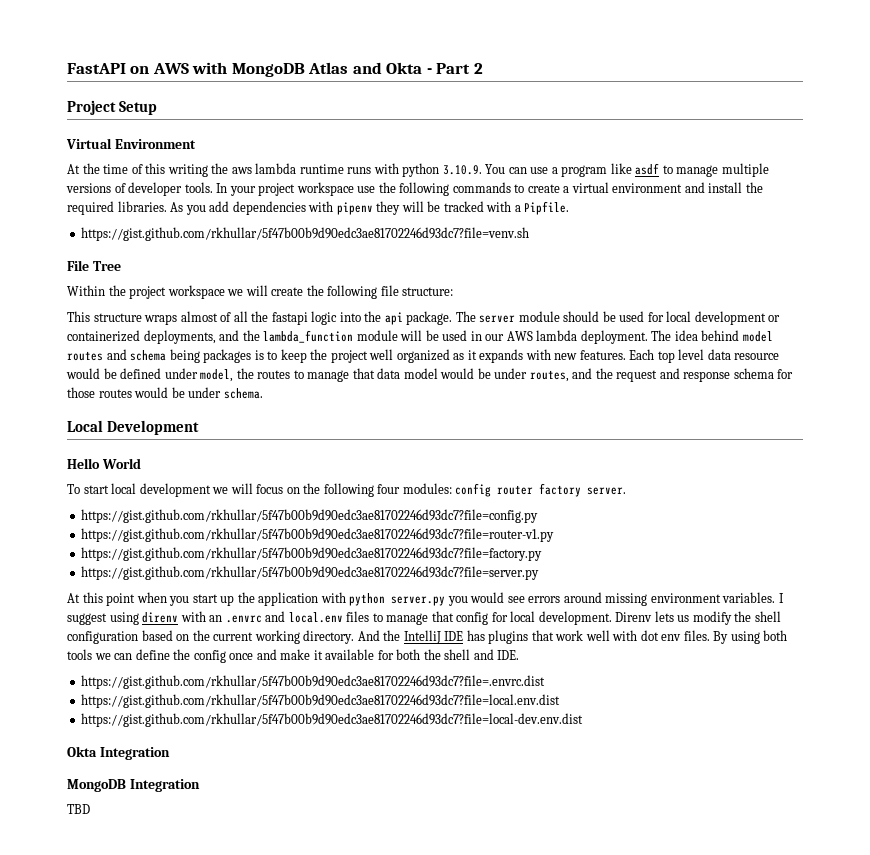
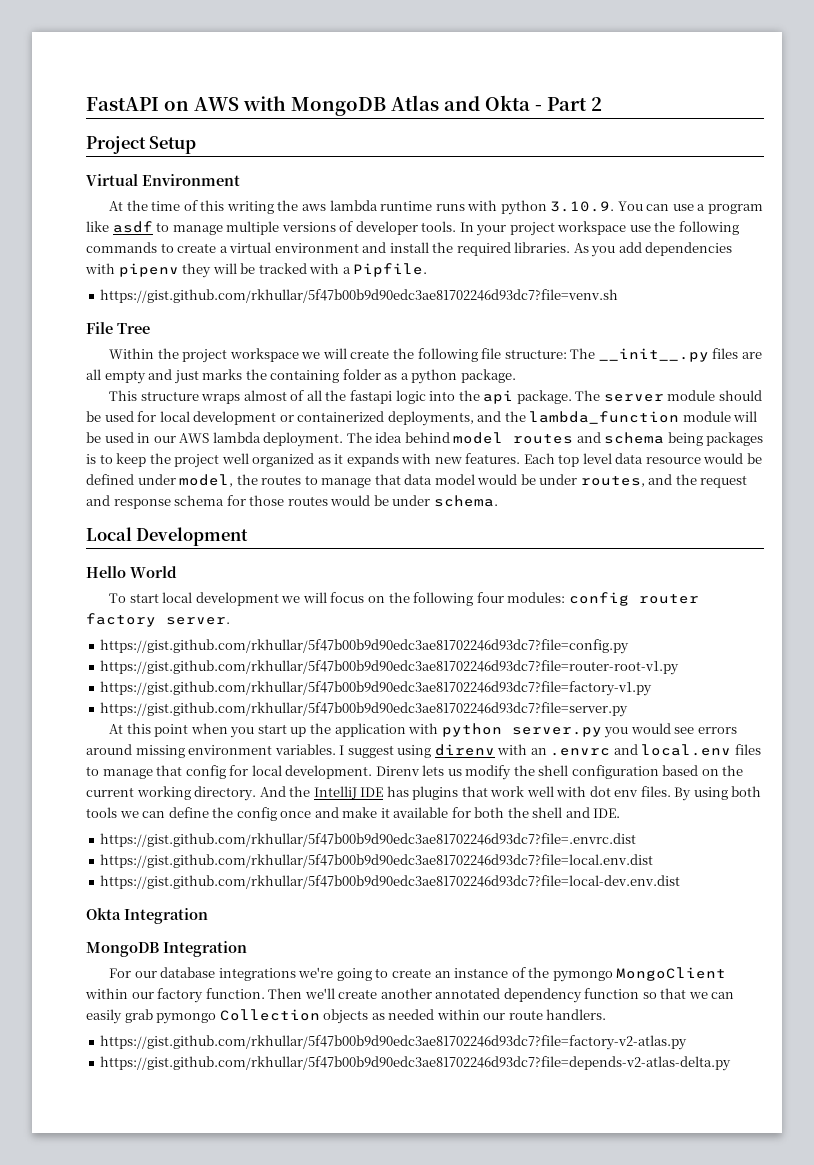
- Within the project workspace we will create the following file structure:
+ Within the project workspace we will create the following file structure: The __init__.py files are all empty and just marks the containing folder as a python package.
- https://gist.github.com/rkhullar/5f47b00b9d90edc3ae81702246d93dc7?file=router-v1.py
- https://gist.github.com/rkhullar/5f47b00b9d90edc3ae81702246d93dc7?file=factory.py
+ https://gist.github.com/rkhullar/5f47b00b9d90edc3ae81702246d93dc7?file=router-root-v1.py
+ https://gist.github.com/rkhullar/5f47b00b9d90edc3ae81702246d93dc7?file=factory-v1.py
- TBD
+ For our database integrations we're going to create an instance of the pymongo MongoClient within our factory function. Then we'll create another annotated dependency function so that we can easily grab pymongo Collection objects as needed within our route handlers.
+ https://gist.github.com/rkhullar/5f47b00b9d90edc3ae81702246d93dc7?file=factory-v2-atlas.py
+ https://gist.github.com/rkhullar/5f47b00b9d90edc3ae81702246d93dc7?file=depends-v2-atlas-delta.py

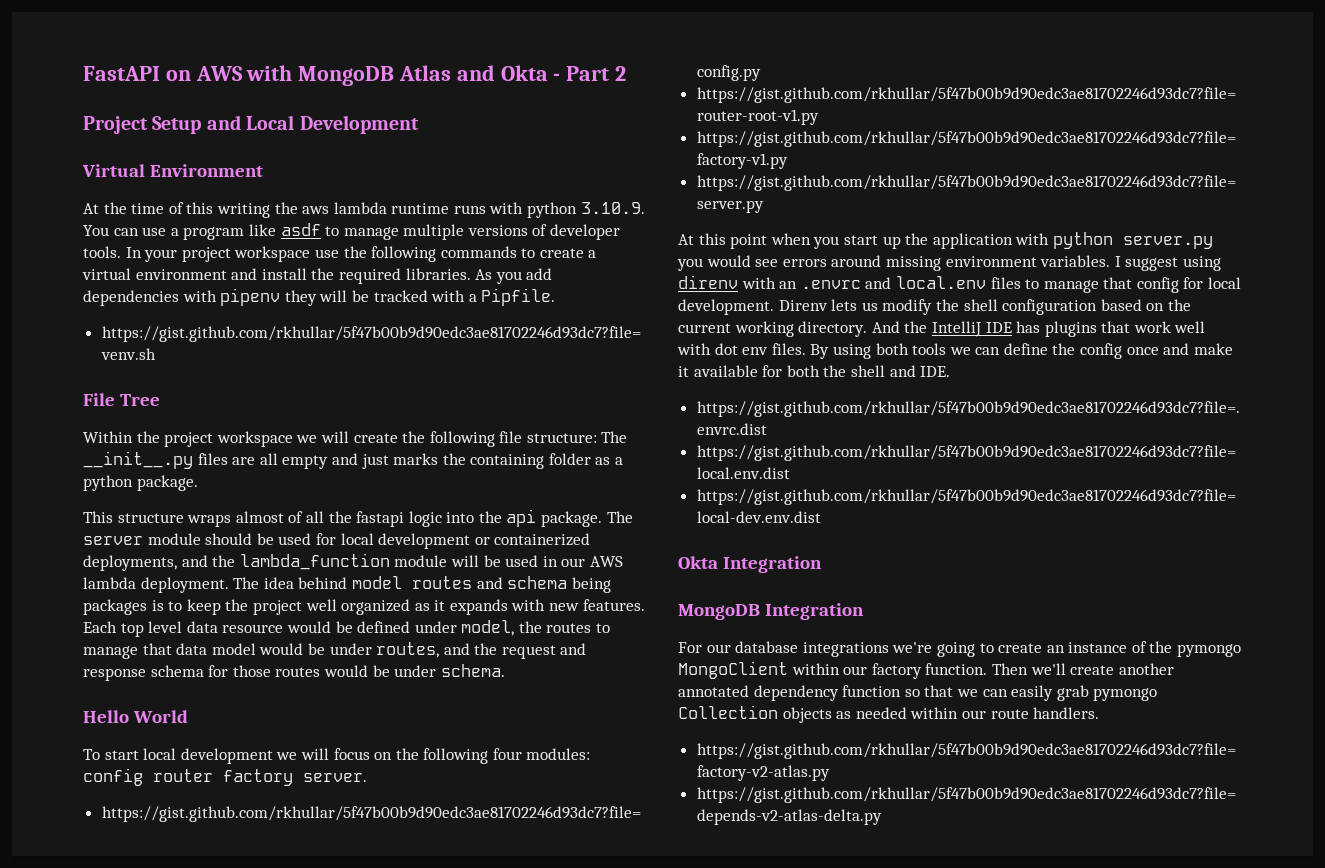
- Project Setup
+ Project Setup and Local Development
- Local Development

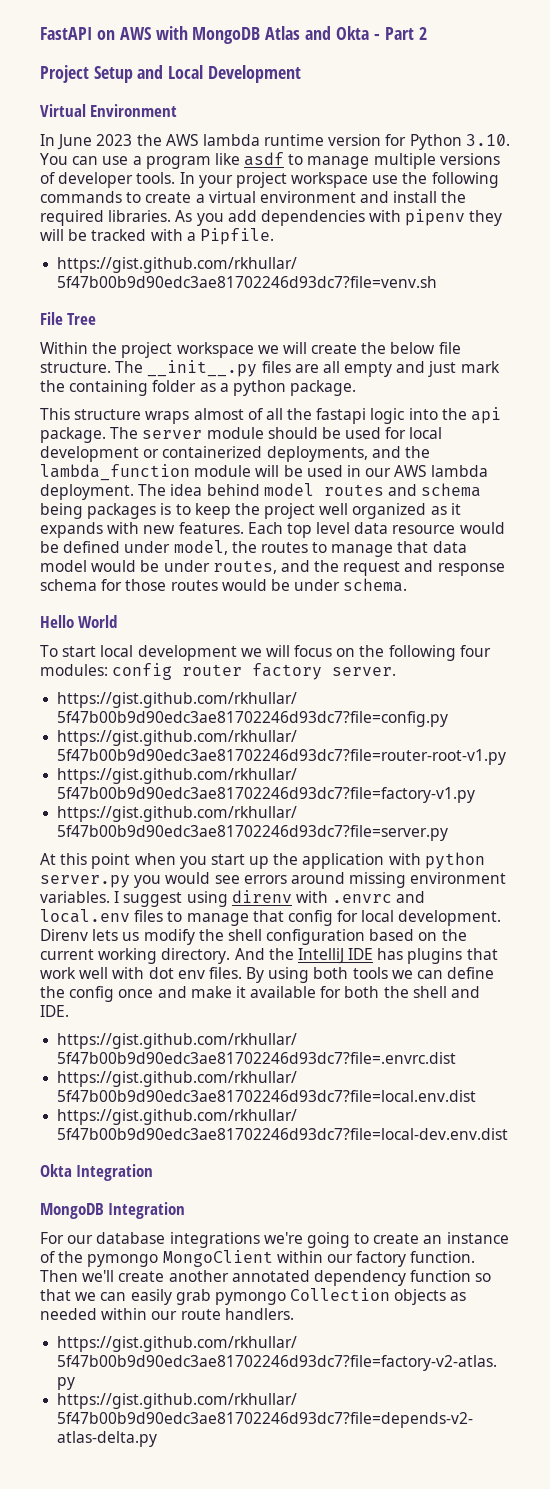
- At the time of this writing the aws lambda runtime runs with python 3.10.9. You can use a program like asdf to manage multiple versions of developer tools.
+ In June 2023 the AWS lambda runtime version for Python 3.10. You can use a program like asdf to manage multiple versions of developer tools.
- Within the project workspace we will create the following file structure: The __init__.py files are all empty and just marks the containing folder as a python package.
+ Within the project workspace we will create the below file structure. The __init__.py files are all empty and just mark the containing folder as a python package.
- I suggest using direnv with an .envrc and local.env files to manage that config for local development.
+ I suggest using direnv with .envrc and local.env files to manage that config for local development.

